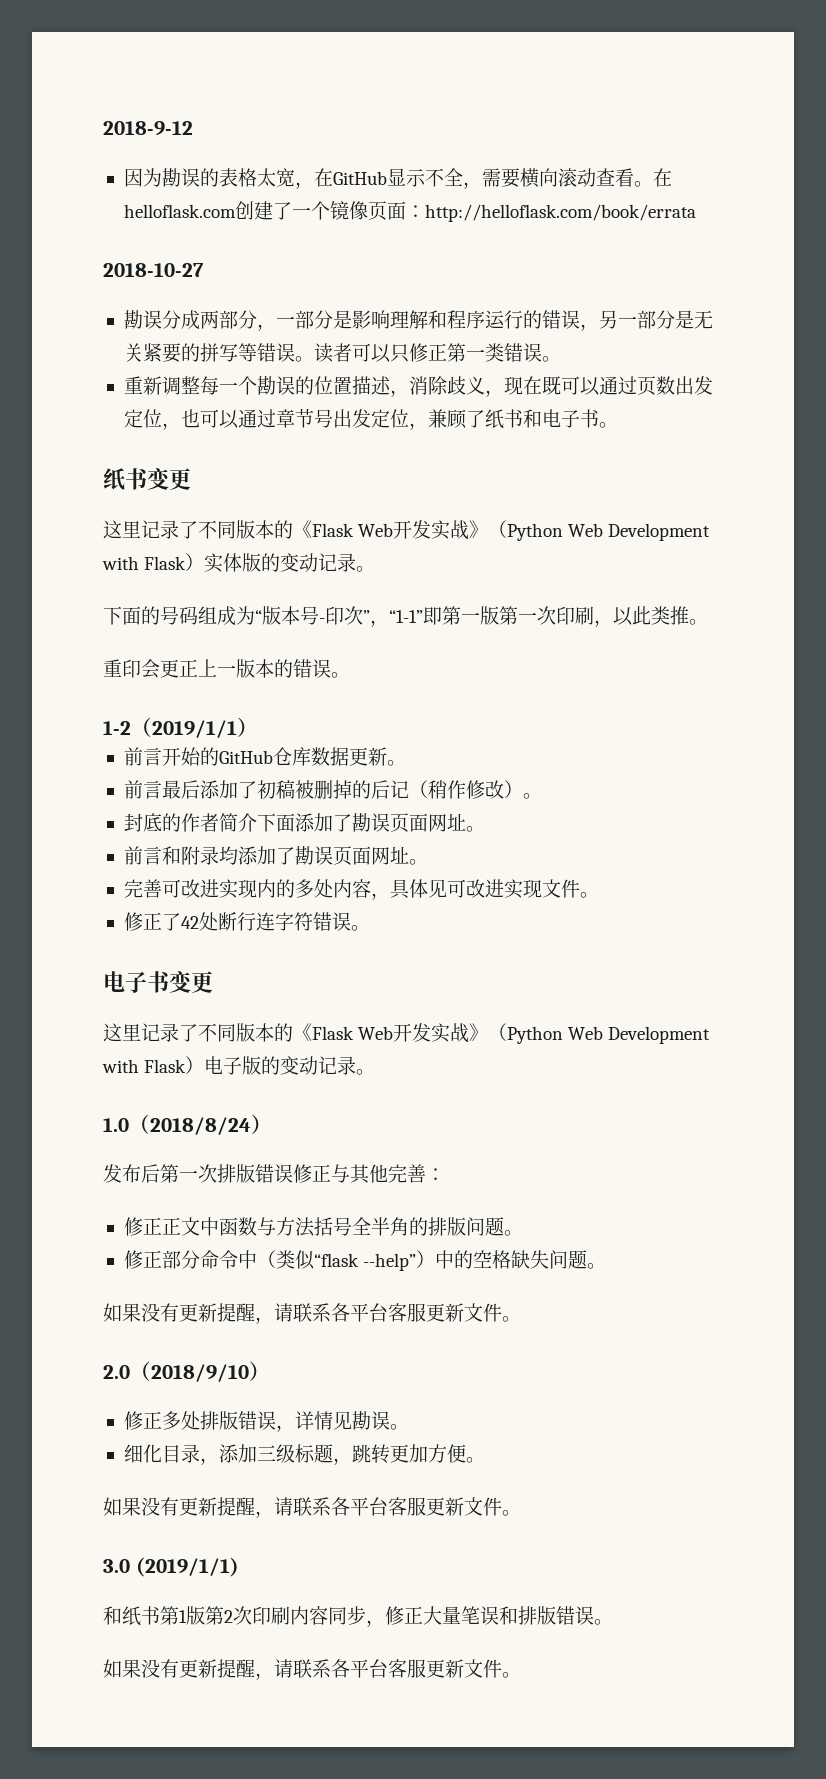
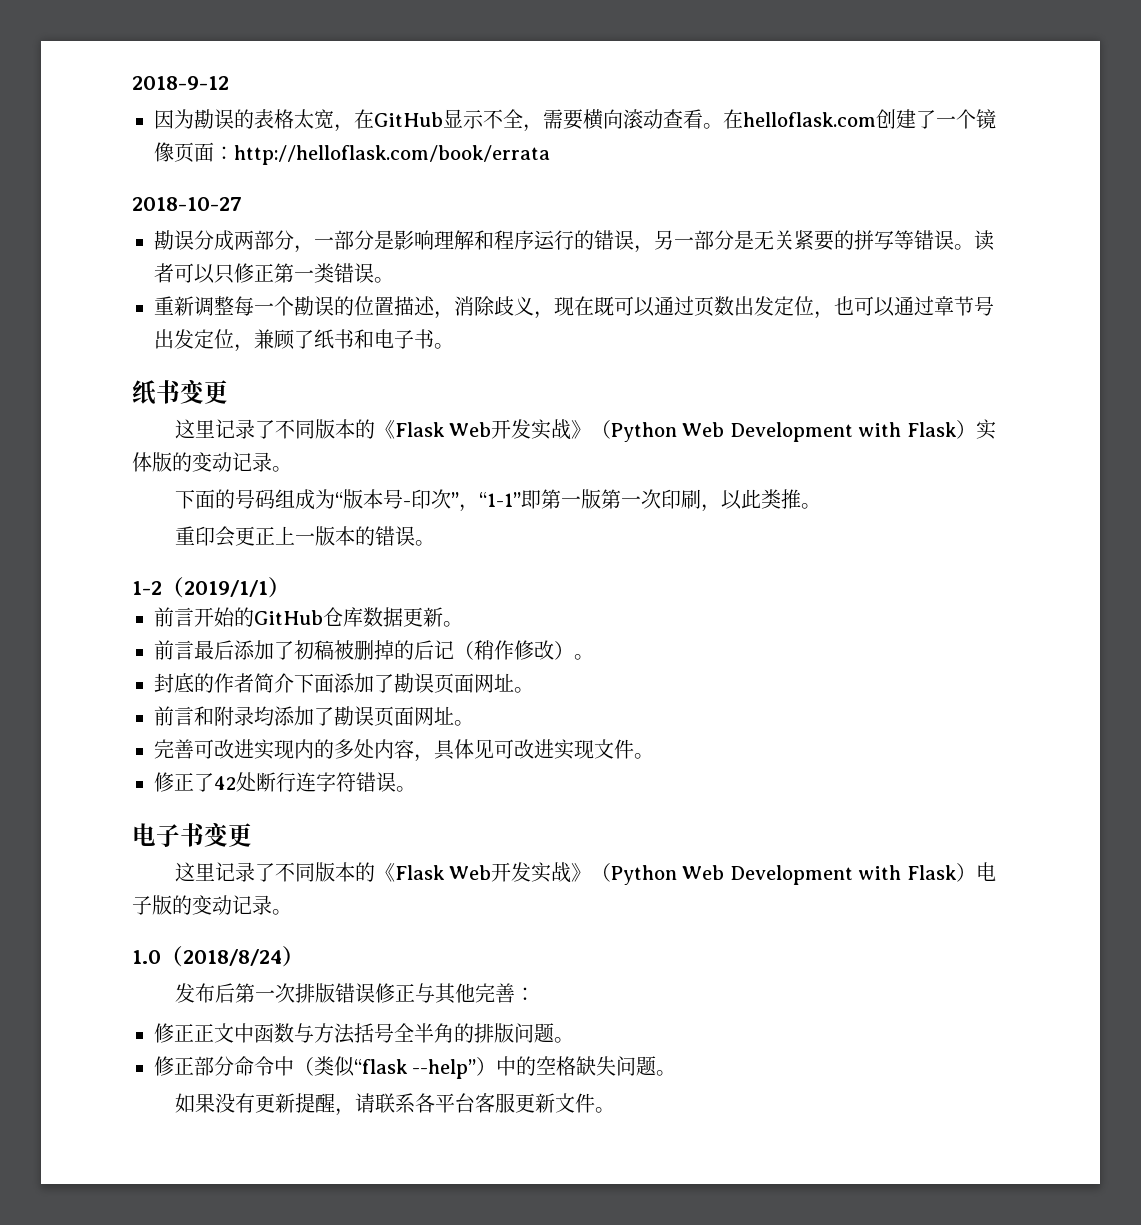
- 2.0（2018/9/10）
- 修正多处排版错误，详情见勘误。
- 细化目录，添加三级标题，跳转更加方便。
- 如果没有更新提醒，请联系各平台客服更新文件。
- 3.0 (2019/1/1)
- 和纸书第1版第2次印刷内容同步，修正大量笔误和排版错误。
- 如果没有更新提醒，请联系各平台客服更新文件。

